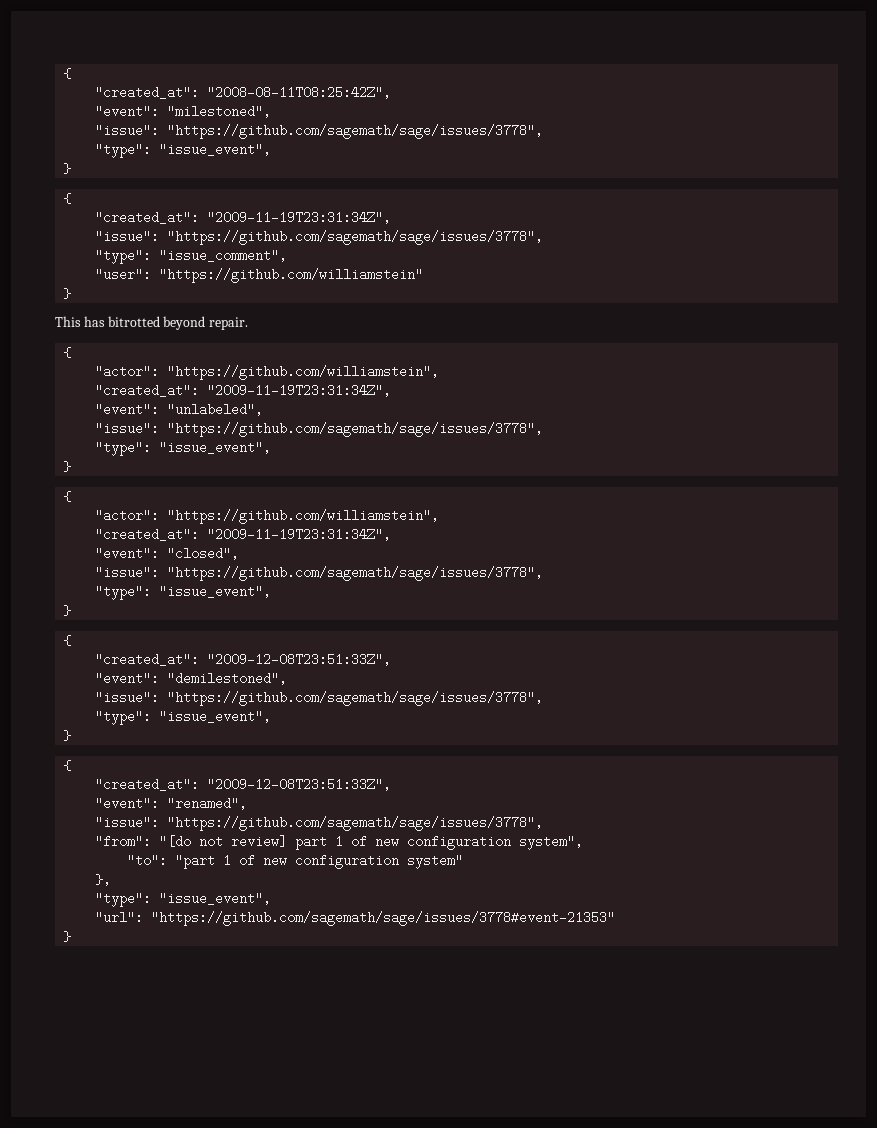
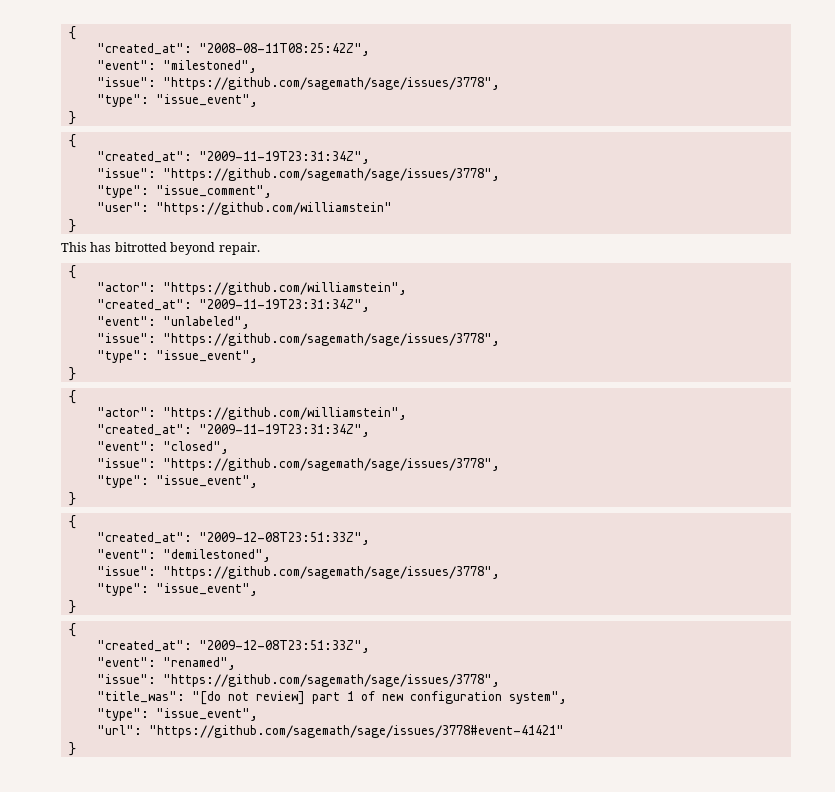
- "from": "[do not review] part 1 of new configuration system",
+ "title_was": "[do not review] part 1 of new configuration system",
- "to": "part 1 of new configuration system"
- },
- "url": "https://github.com/sagemath/sage/issues/3778#event-21353"
+ "url": "https://github.com/sagemath/sage/issues/3778#event-41421"

